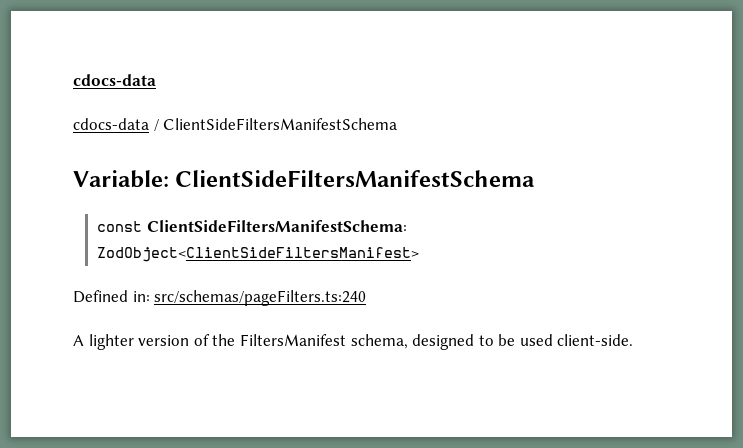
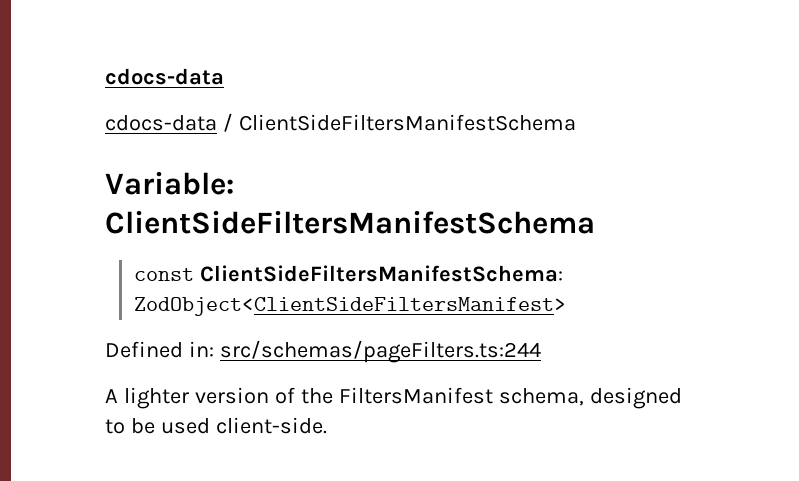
- Defined in: src/schemas/pageFilters.ts:240
+ Defined in: src/schemas/pageFilters.ts:244

